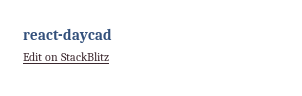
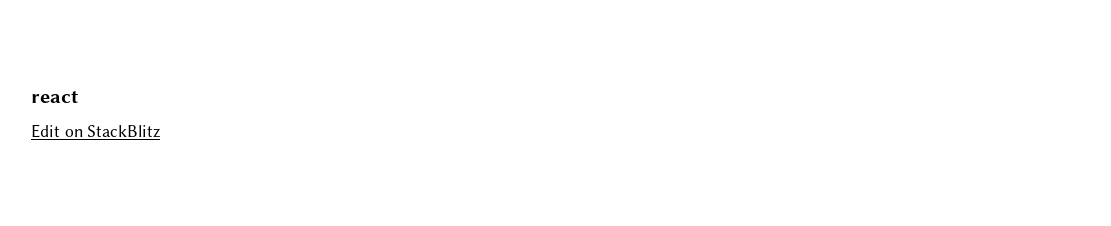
- react-daycad
+ react

